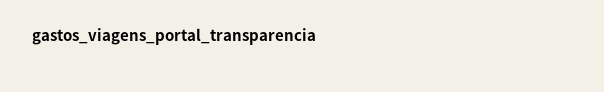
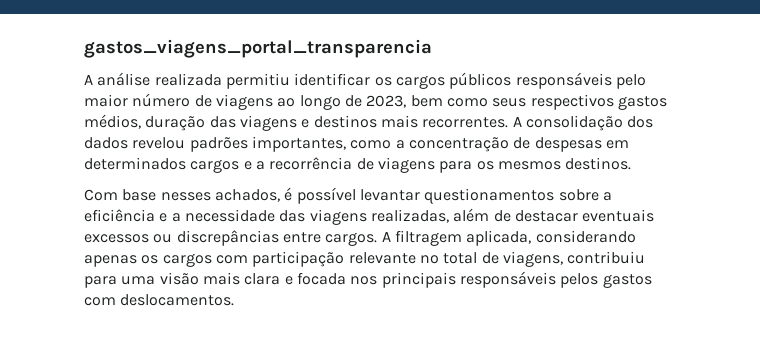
+ A análise realizada permitiu identificar os cargos públicos responsáveis pelo maior número de viagens ao longo de 2023, bem como seus respectivos gastos médios, duração das viagens e destinos mais recorrentes. A consolidação dos dados revelou padrões importantes, como a concentração de despesas em determinados cargos e a recorrência de viagens para os mesmos destinos.
+ Com base nesses achados, é possível levantar questionamentos sobre a eficiência e a necessidade das viagens realizadas, além de destacar eventuais excessos ou discrepâncias entre cargos. A filtragem aplicada, considerando apenas os cargos com participação relevante no total de viagens, contribuiu para uma visão mais clara e focada nos principais responsáveis pelos gastos com deslocamentos.

